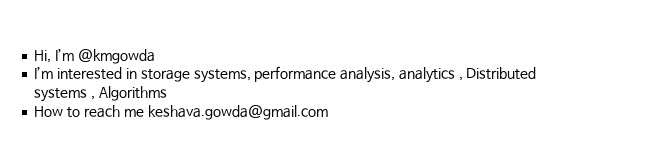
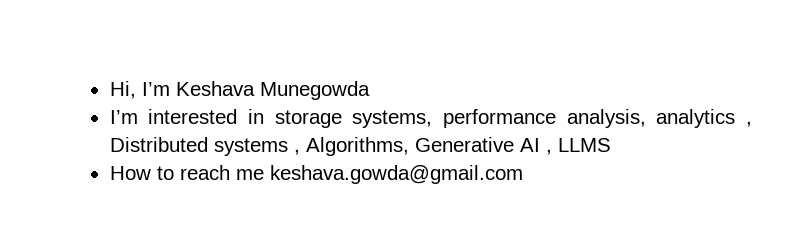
- Hi, I’m @kmgowda
+ Hi, I’m Keshava Munegowda
- I’m interested in storage systems, performance analysis, analytics , Distributed systems , Algorithms
+ I’m interested in storage systems, performance analysis, analytics , Distributed systems , Algorithms, Generative AI , LLMS

